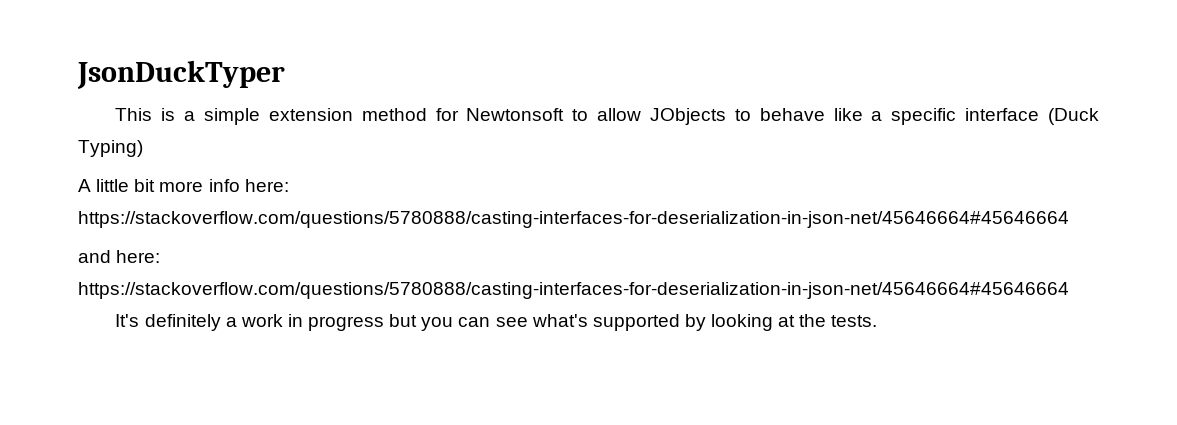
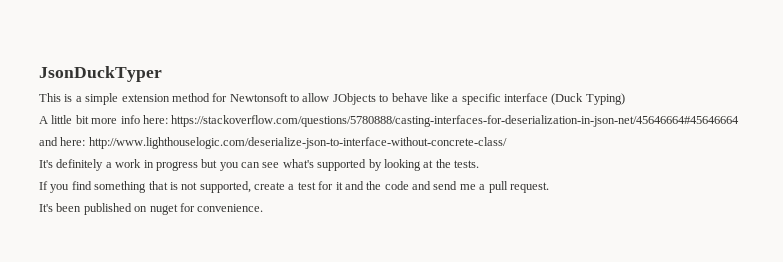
- and here: https://stackoverflow.com/questions/5780888/casting-interfaces-for-deserialization-in-json-net/45646664#45646664
+ and here: http://www.lighthouselogic.com/deserialize-json-to-interface-without-concrete-class/
+ If you find something that is not supported, create a test for it and the code and send me a pull request.
+ It's been published on nuget for convenience.

